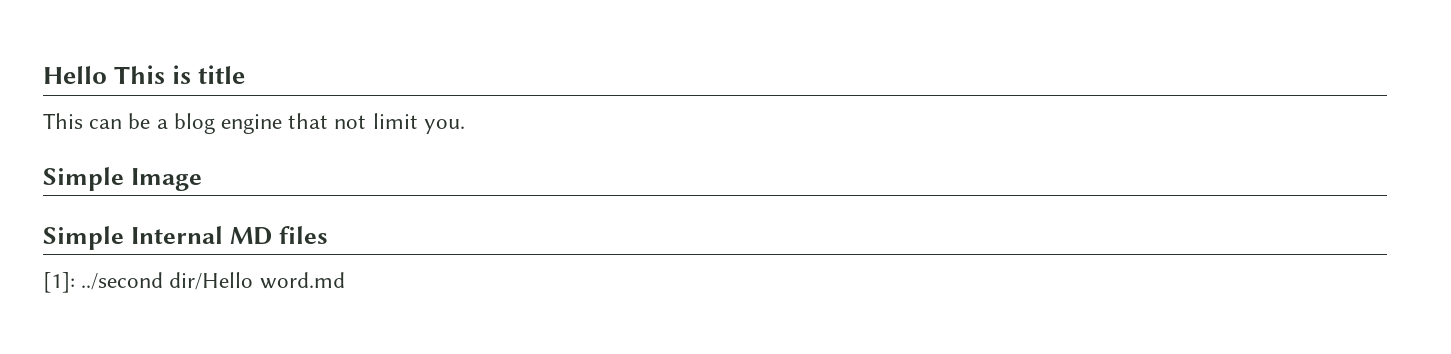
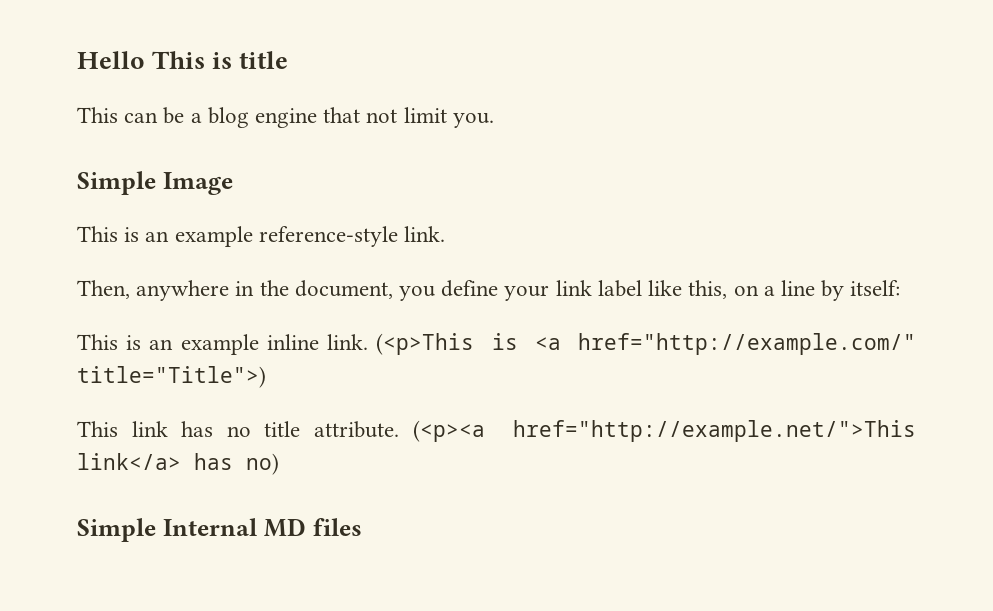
+ This is an example reference-style link.
+ Then, anywhere in the document, you define your link label like this, on a line by itself:
+ This is an example inline link. (<p>This is <a href="http://example.com/" title="Title">)
+ This link has no title attribute. (<p><a href="http://example.net/">This link</a> has no)
- [1]: ../second dir/Hello word.md

